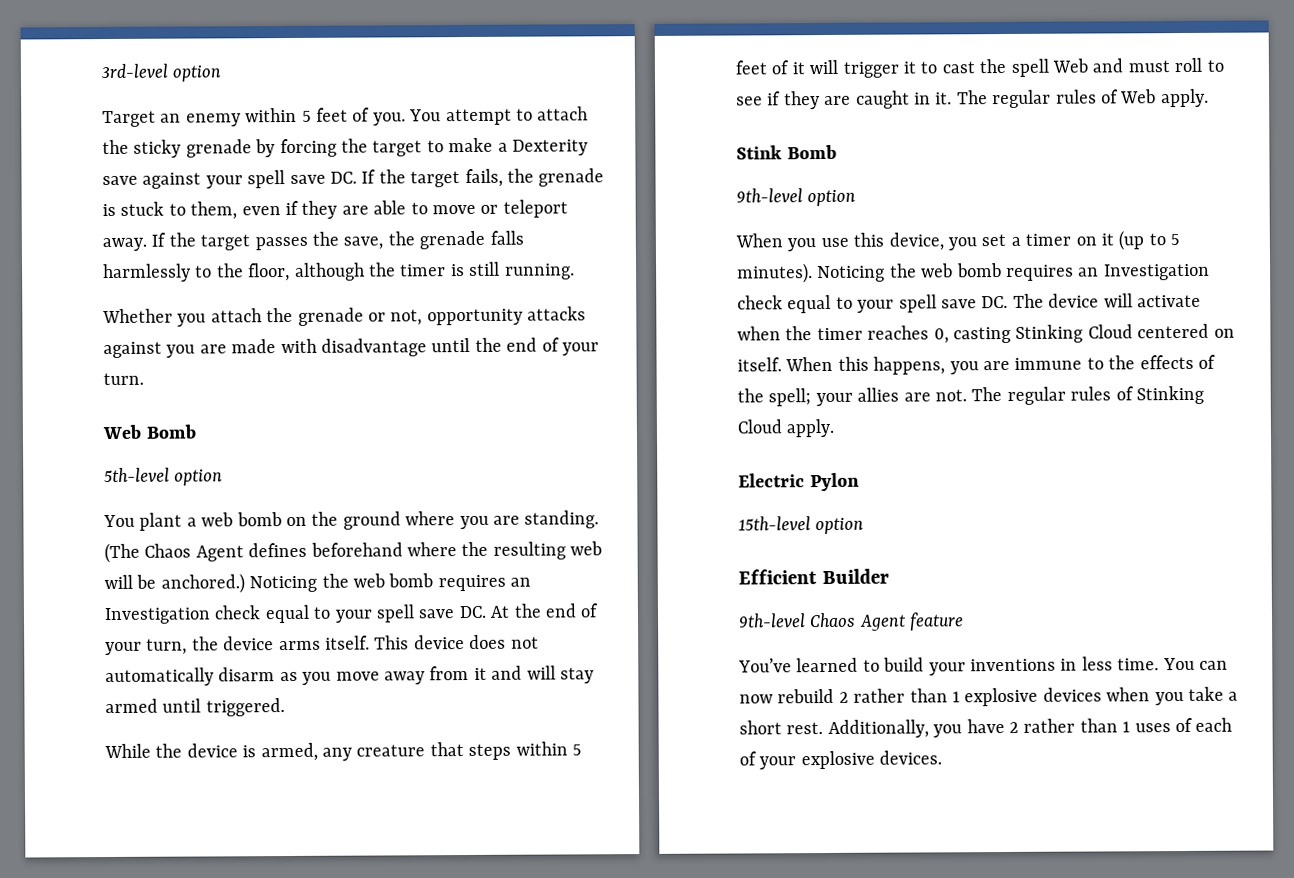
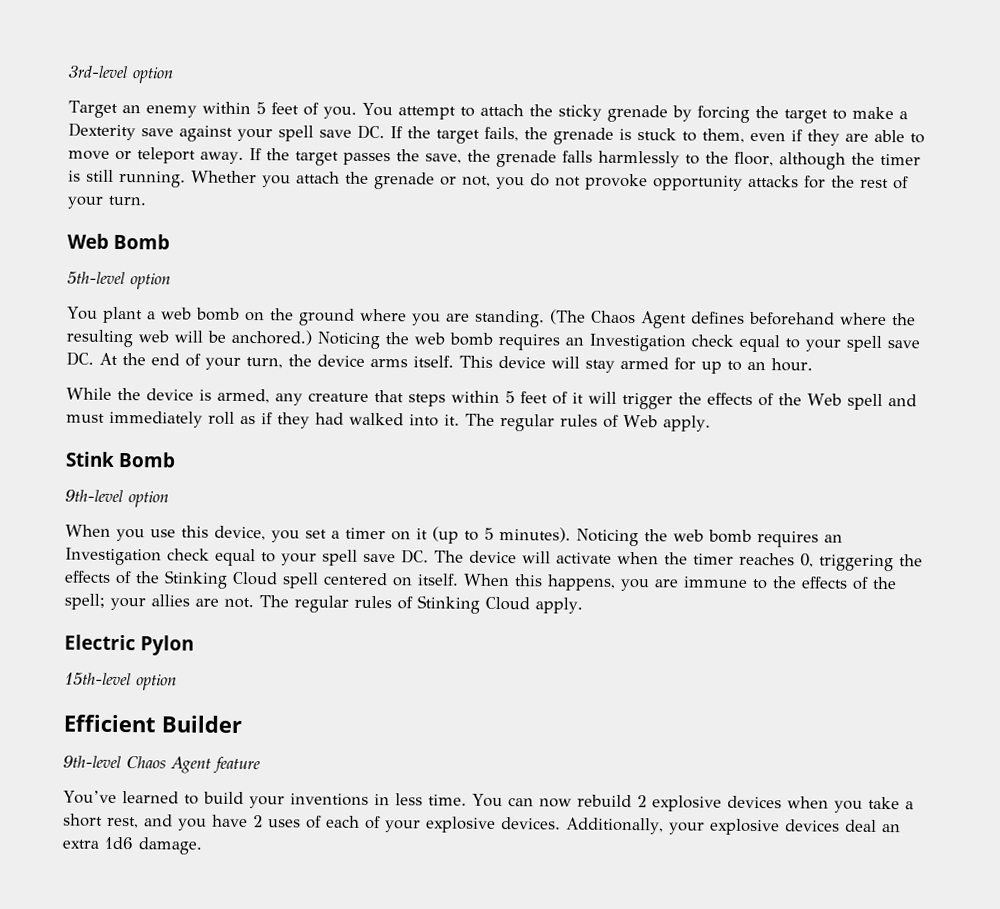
- If the target passes the save, the grenade falls harmlessly to the floor, although the timer is still running.
- Whether you attach the grenade or not, opportunity attacks against you are made with disadvantage until the end of your turn.
+ If the target passes the save, the grenade falls harmlessly to the floor, although the timer is still running. Whether you attach the grenade or not, you do not provoke opportunity attacks for the rest of your turn.
- This device does not automatically disarm as you move away from it and will stay armed until triggered.
+ This device will stay armed for up to an hour.
- While the device is armed, any creature that steps within 5 feet of it will trigger it to cast the spell Web and must roll to see if they are caught in it.
+ While the device is armed, any creature that steps within 5 feet of it will trigger the effects of the Web spell and must immediately roll as if they had walked into it.
- Noticing the web bomb requires an Investigation check equal to your spell save DC. The device will activate when the timer reaches 0, casting Stinking Cloud centered on itself.
+ Noticing the web bomb requires an Investigation check equal to your spell save DC. The device will activate when the timer reaches 0, triggering the effects of the Stinking Cloud spell centered on itself.
- You can now rebuild 2 rather than 1 explosive devices when you take a short rest. Additionally, you have 2 rather than 1 uses of each of your explosive devices.
+ You can now rebuild 2 explosive devices when you take a short rest, and you have 2 uses of each of your explosive devices.
+ Additionally, your explosive devices deal an extra 1d6 damage.

